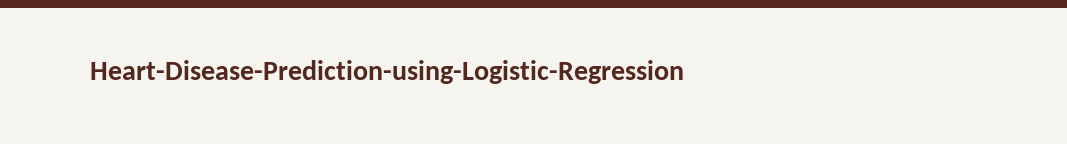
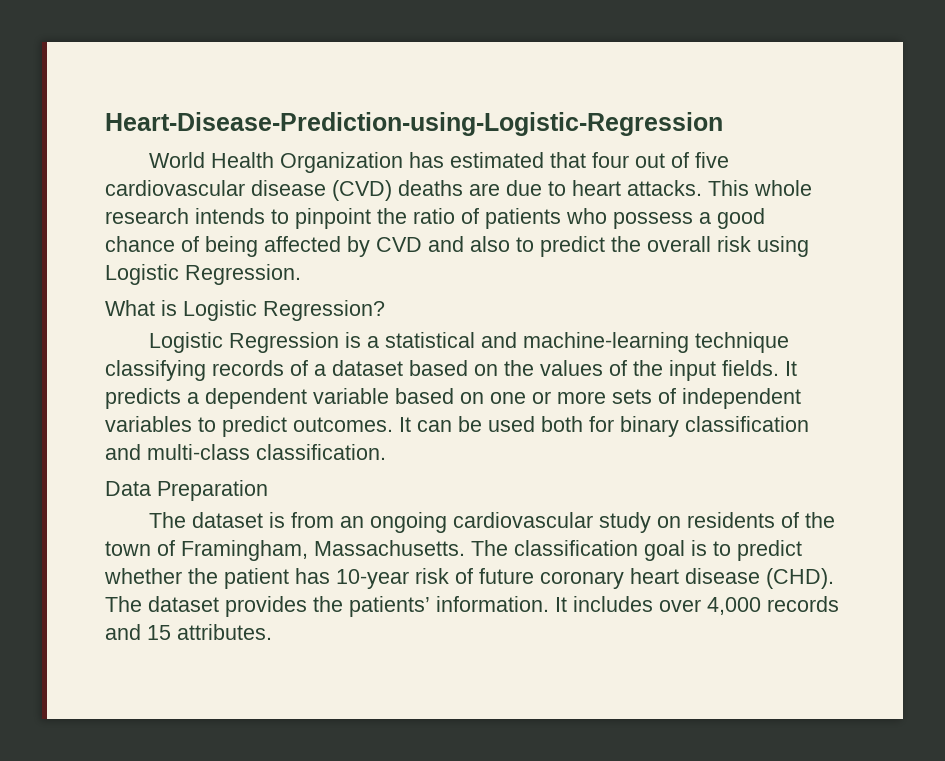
+ World Health Organization has estimated that four out of five cardiovascular disease (CVD) deaths are due to heart attacks. This whole research intends to pinpoint the ratio of patients who possess a good chance of being affected by CVD and also to predict the overall risk using Logistic Regression.
+ What is Logistic Regression?
+ Logistic Regression is a statistical and machine-learning technique classifying records of a dataset based on the values of the input fields. It predicts a dependent variable based on one or more sets of independent variables to predict outcomes. It can be used both for binary classification and multi-class classification.
+ Data Preparation
+ The dataset is from an ongoing cardiovascular study on residents of the town of Framingham, Massachusetts. The classification goal is to predict whether the patient has 10-year risk of future coronary heart disease (CHD). The dataset provides the patients’ information. It includes over 4,000 records and 15 attributes.

